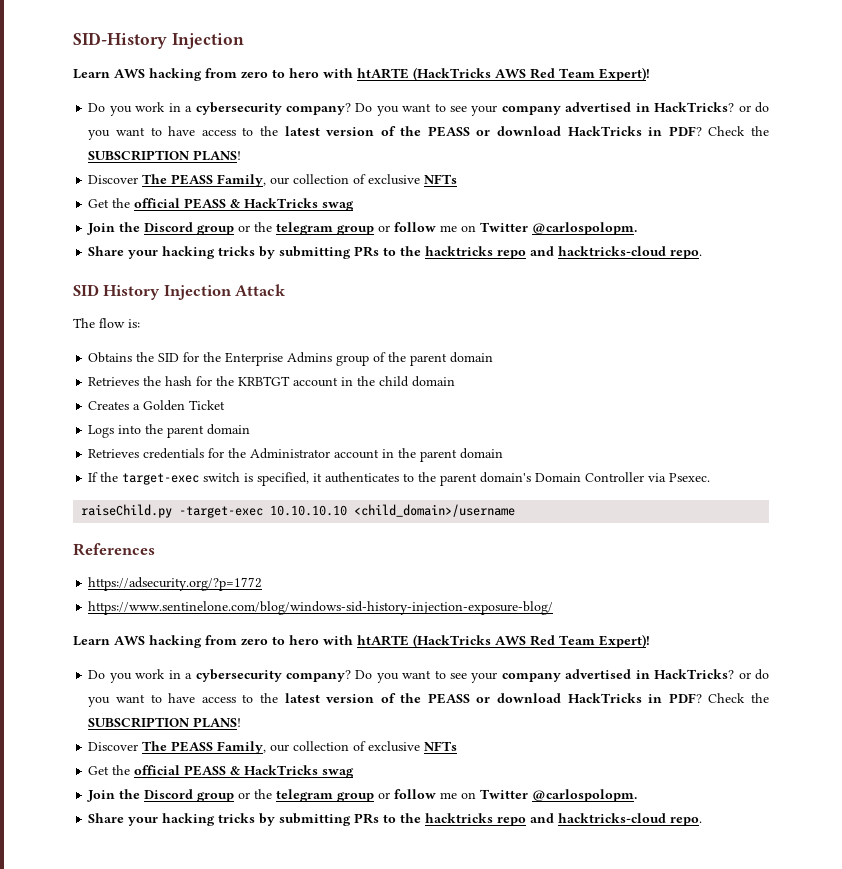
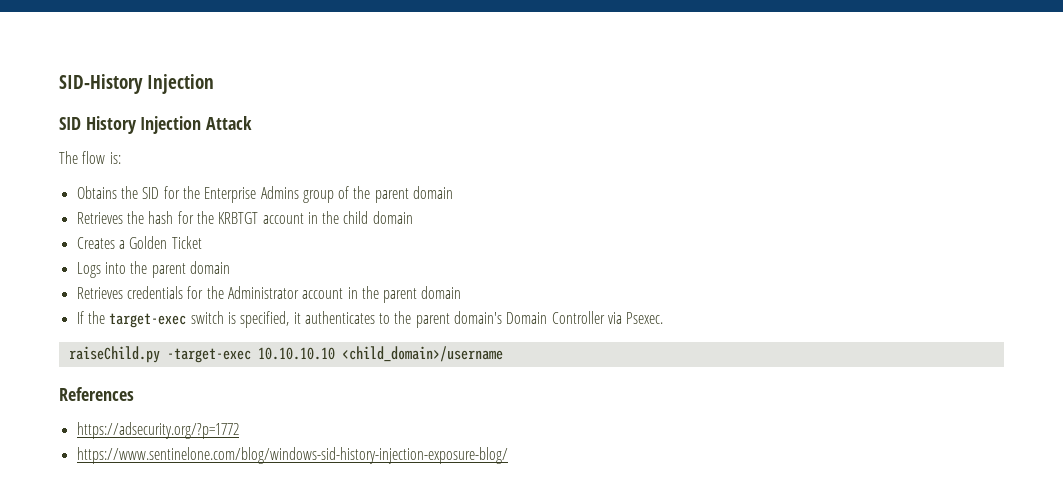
  SID-History Injection
- Learn AWS hacking from zero to hero with htARTE (HackTricks AWS Red Team Expert)!
- Do you work in a cybersecurity company? Do you want to see your company advertised in HackTricks? or do you want to have access to the latest version of the PEASS or download HackTricks in PDF? Check the SUBSCRIPTION PLANS!
- Discover The PEASS Family, our collection of exclusive NFTs
- Get the official PEASS & HackTricks swag
- Join the Discord group or the telegram group or follow me on Twitter @carlospolopm.
- Share your hacking tricks by submitting PRs to the hacktricks repo and hacktricks-cloud repo.
  https://www.sentinelone.com/blog/windows-sid-history-injection-exposure-blog/
- Learn AWS hacking from zero to hero with htARTE (HackTricks AWS Red Team Expert)!
- Do you work in a cybersecurity company? Do you want to see your company advertised in HackTricks? or do you want to have access to the latest version of the PEASS or download HackTricks in PDF? Check the SUBSCRIPTION PLANS!
- Discover The PEASS Family, our collection of exclusive NFTs
- Get the official PEASS & HackTricks swag
- Join the Discord group or the telegram group or follow me on Twitter @carlospolopm.
- Share your hacking tricks by submitting PRs to the hacktricks repo and hacktricks-cloud repo.

